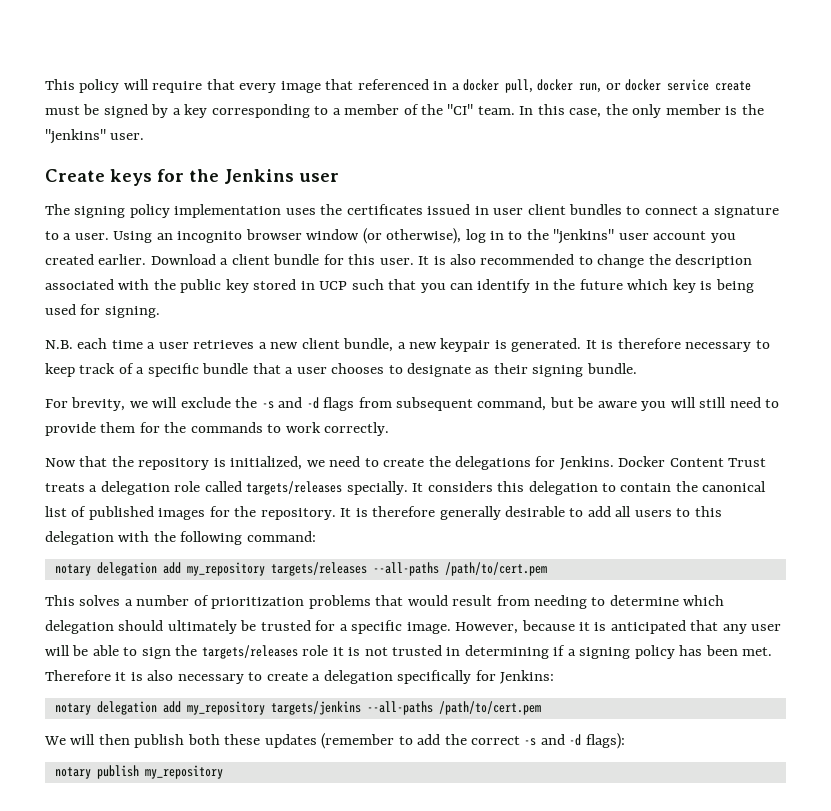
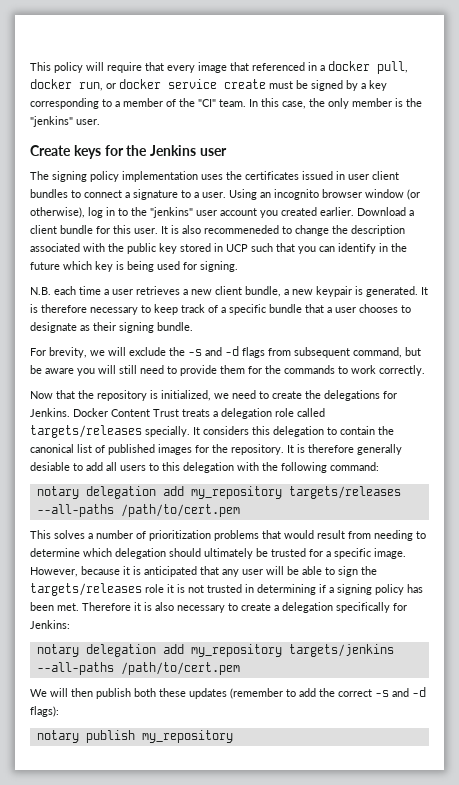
- It is also recommended to change the description associated with the public key stored in UCP such that you can identify in the future which key is being used for signing.
+ It is also recommeneded to change the description associated with the public key stored in UCP such that you can identify in the future which key is being used for signing.
- It is therefore generally desirable to add all users to this delegation with the following command:
+ It is therefore generally desiable to add all users to this delegation with the following command:

